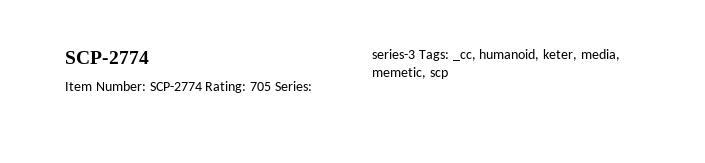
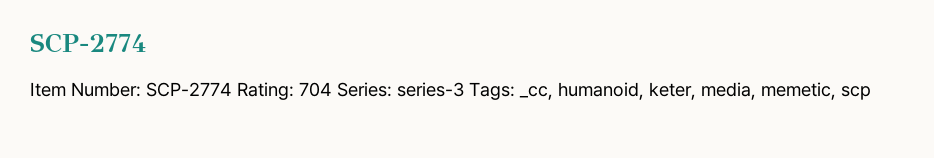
- Item Number: SCP-2774 Rating: 705 Series: series-3 Tags: _cc, humanoid, keter, media, memetic, scp
+ Item Number: SCP-2774 Rating: 704 Series: series-3 Tags: _cc, humanoid, keter, media, memetic, scp

